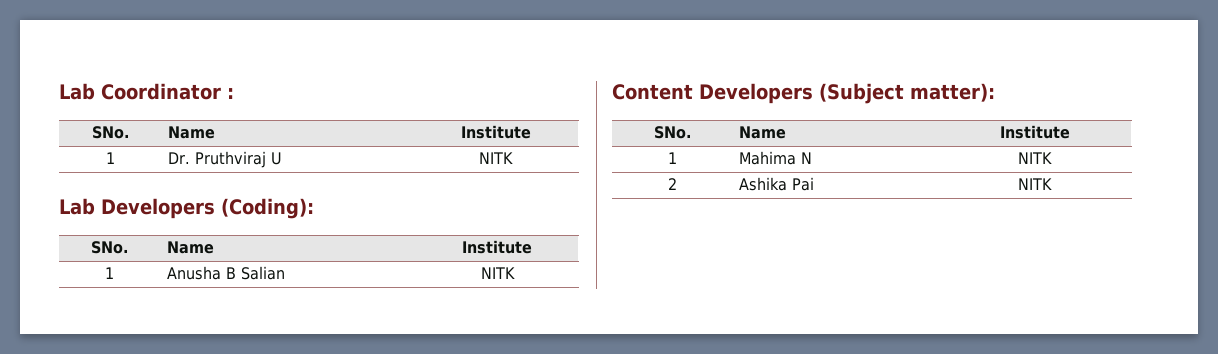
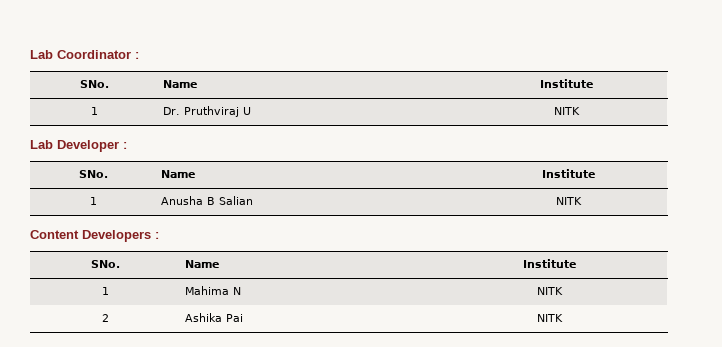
- Lab Developers (Coding):
+ Lab Developer :
- Content Developers (Subject matter):
+ Content Developers :

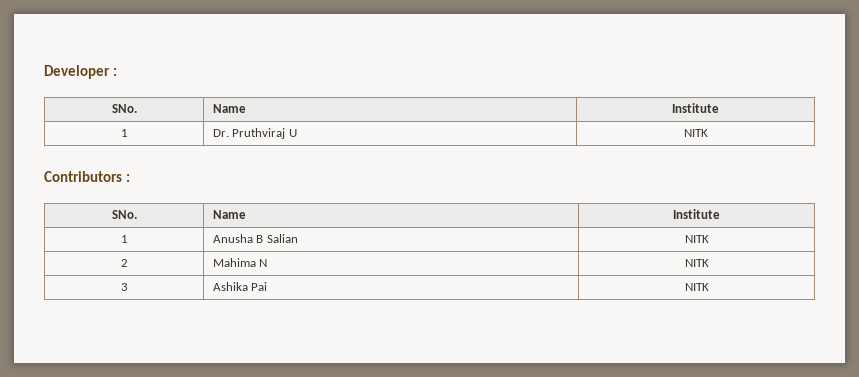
- Lab Coordinator :
+ Developer :
- Lab Developer :
+ Contributors :
- Content Developers :
- SNo. | Name | Institute
- 1 | Mahima N | NITK
+ 2 | Mahima N | NITK
- 2 | Ashika Pai | NITK
+ 3 | Ashika Pai | NITK

